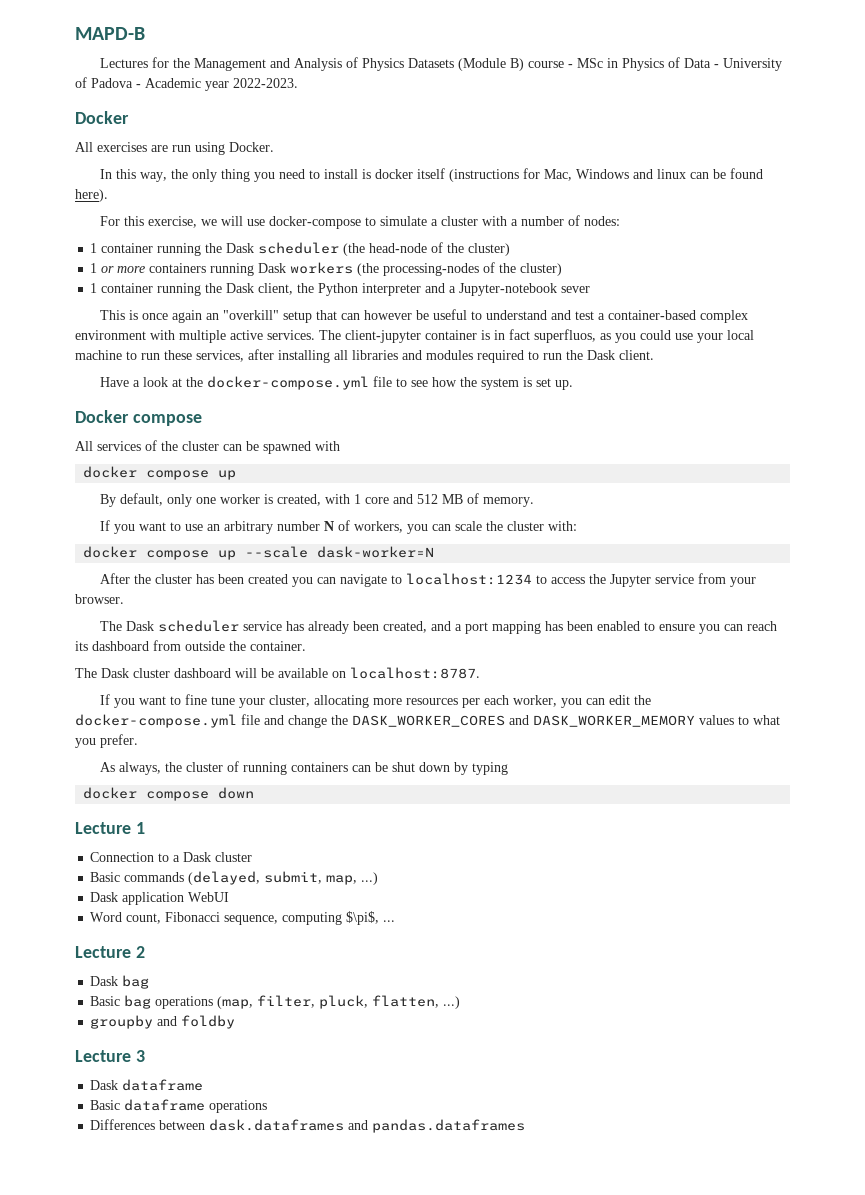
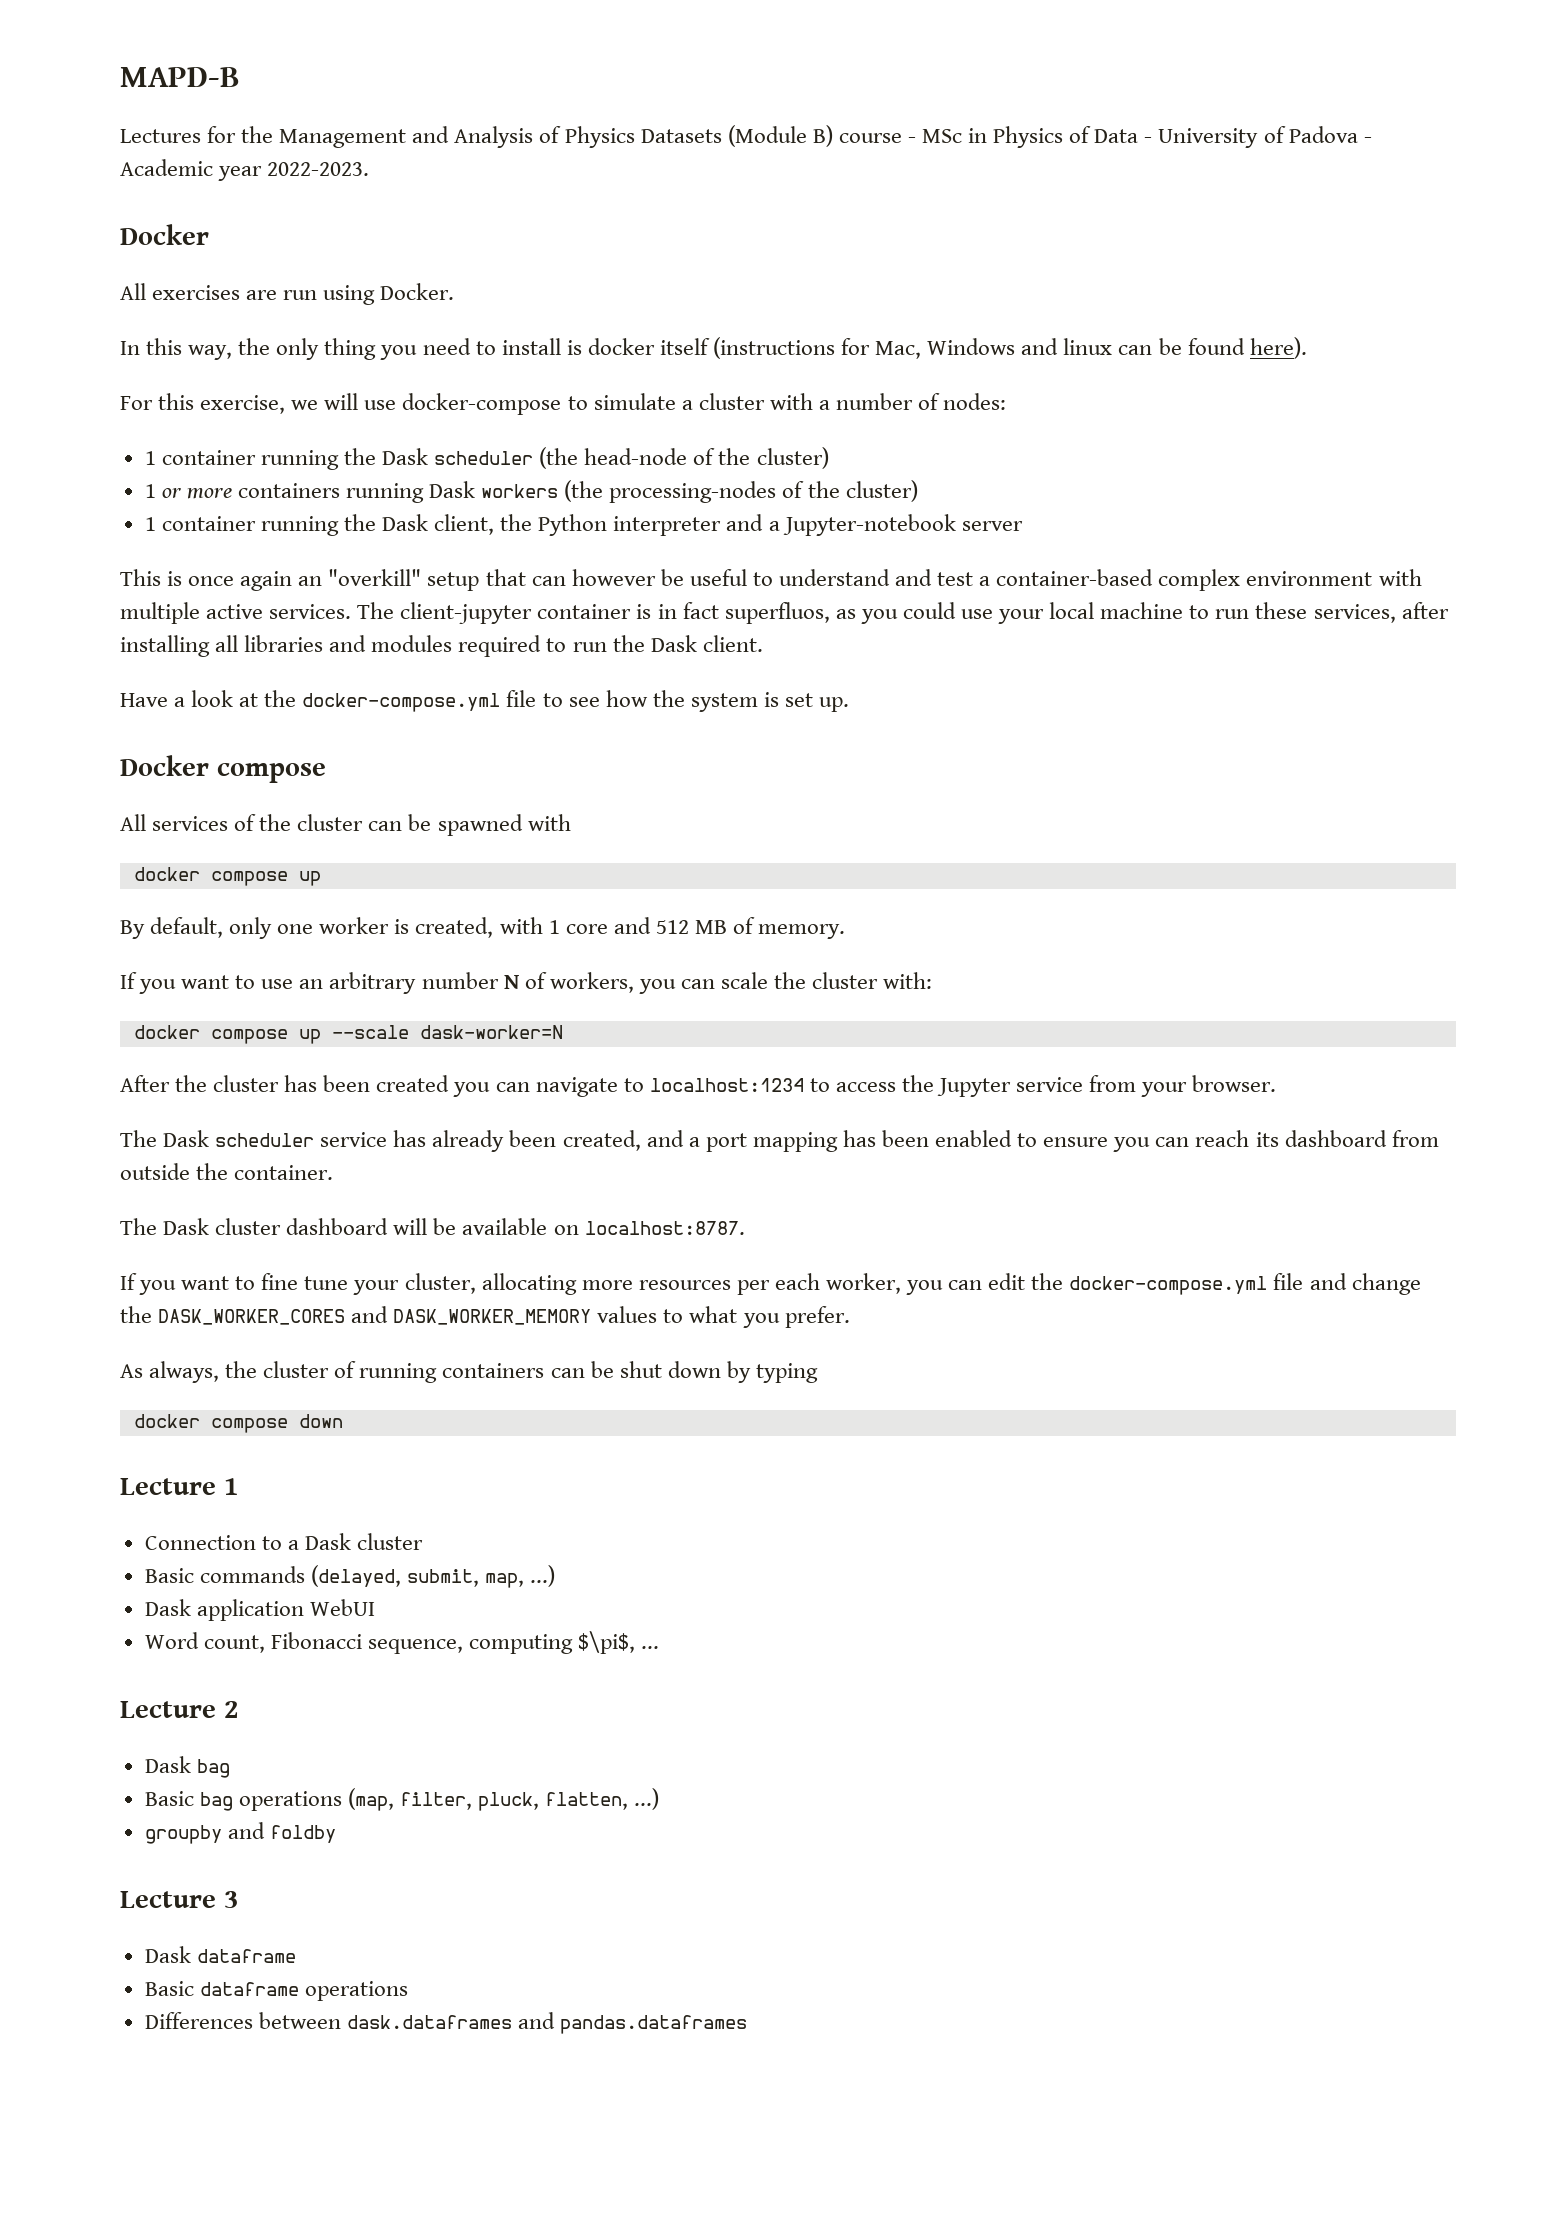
- 1 container running the Dask client, the Python interpreter and a Jupyter-notebook sever
+ 1 container running the Dask client, the Python interpreter and a Jupyter-notebook server

